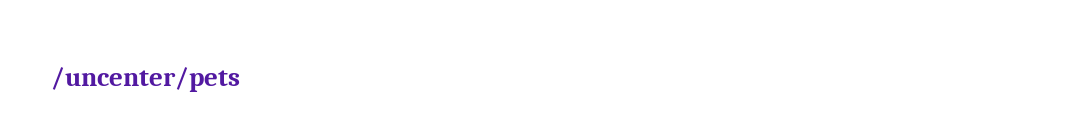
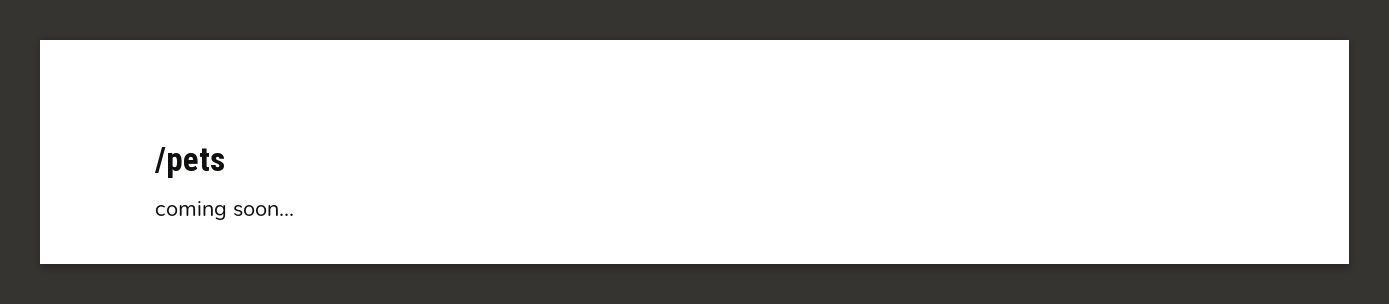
- /uncenter/pets
+ /pets
+ coming soon...

